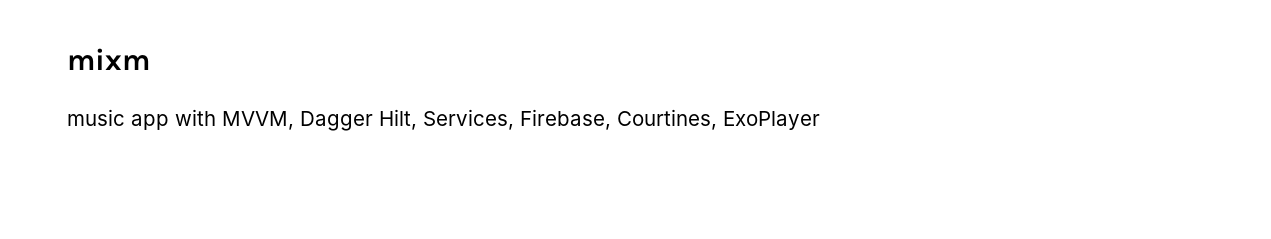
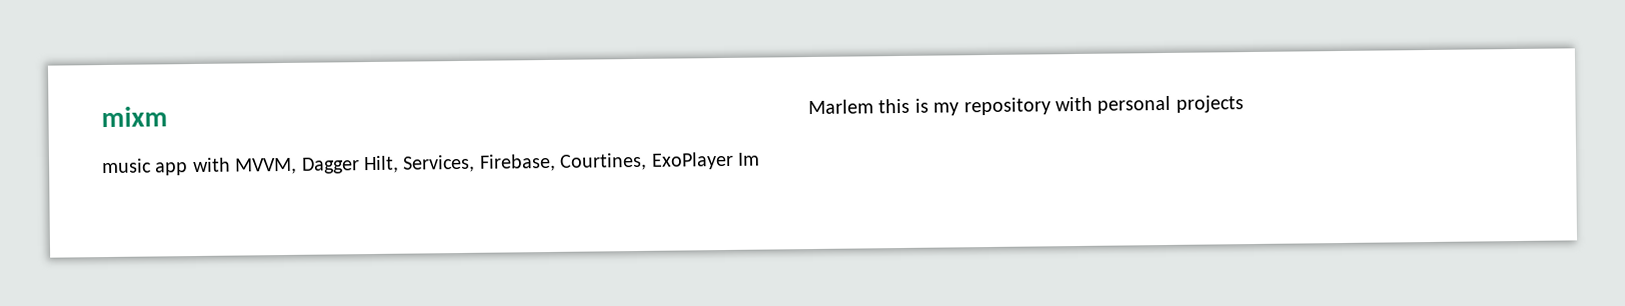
- music app with MVVM, Dagger Hilt, Services, Firebase, Courtines, ExoPlayer
+ music app with MVVM, Dagger Hilt, Services, Firebase, Courtines, ExoPlayer Im Marlem this is my repository with personal projects

